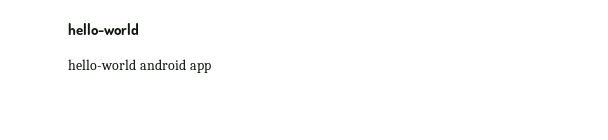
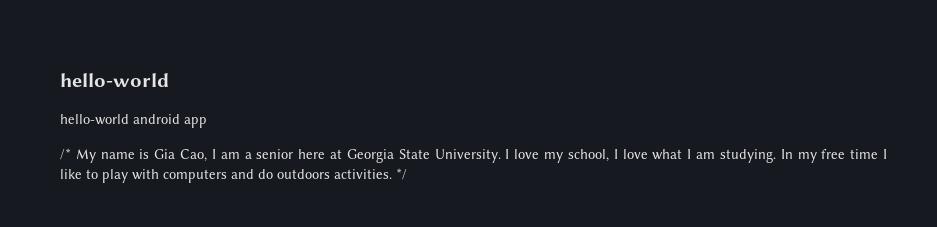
+ /* My name is Gia Cao, I am a senior here at Georgia State University. I love my school, I love what I am studying. In my free time I like to play with computers and do outdoors activities. */

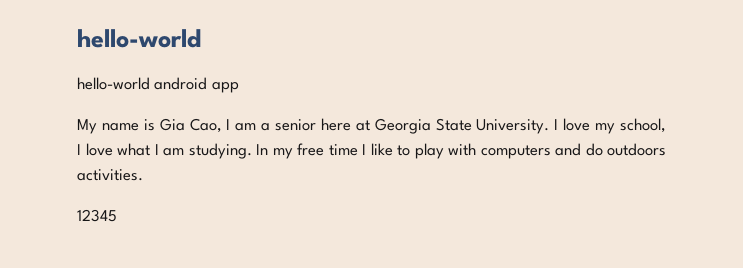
- /* My name is Gia Cao, I am a senior here at Georgia State University.
+ My name is Gia Cao, I am a senior here at Georgia State University.
- In my free time I like to play with computers and do outdoors activities. */
+ In my free time I like to play with computers and do outdoors activities.
+ 12345

